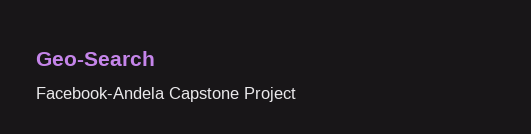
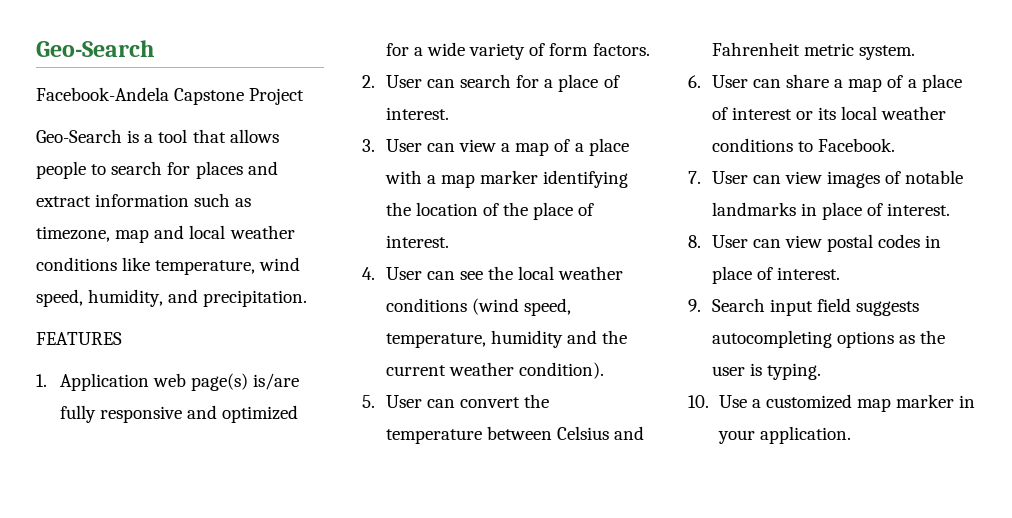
+ Geo-Search is a tool that allows people to search for places and extract information such as timezone, map and local weather conditions like temperature, wind speed, humidity, and precipitation.
+ FEATURES
+ 1. Application web page(s) is/are fully responsive and optimized for a wide variety of form factors.
+ 2. User can search for a place of interest.
+ 3. User can view a map of a place with a map marker identifying the location of the place of interest.
+ 4. User can see the local weather conditions (wind speed, temperature, humidity and the current weather condition).
+ 5. User can convert the temperature between Celsius and Fahrenheit metric system.
+ 6. User can share a map of a place of interest or its local weather conditions to Facebook.
+ 7. User can view images of notable landmarks in place of interest.
+ 8. User can view postal codes in place of interest.
+ 9. Search input field suggests autocompleting options as the user is typing.
+ 10. Use a customized map marker in your application.

